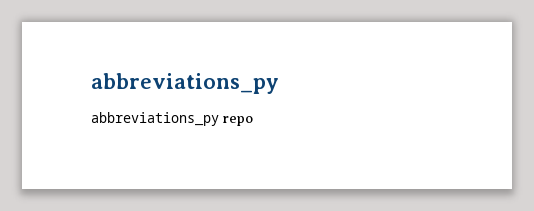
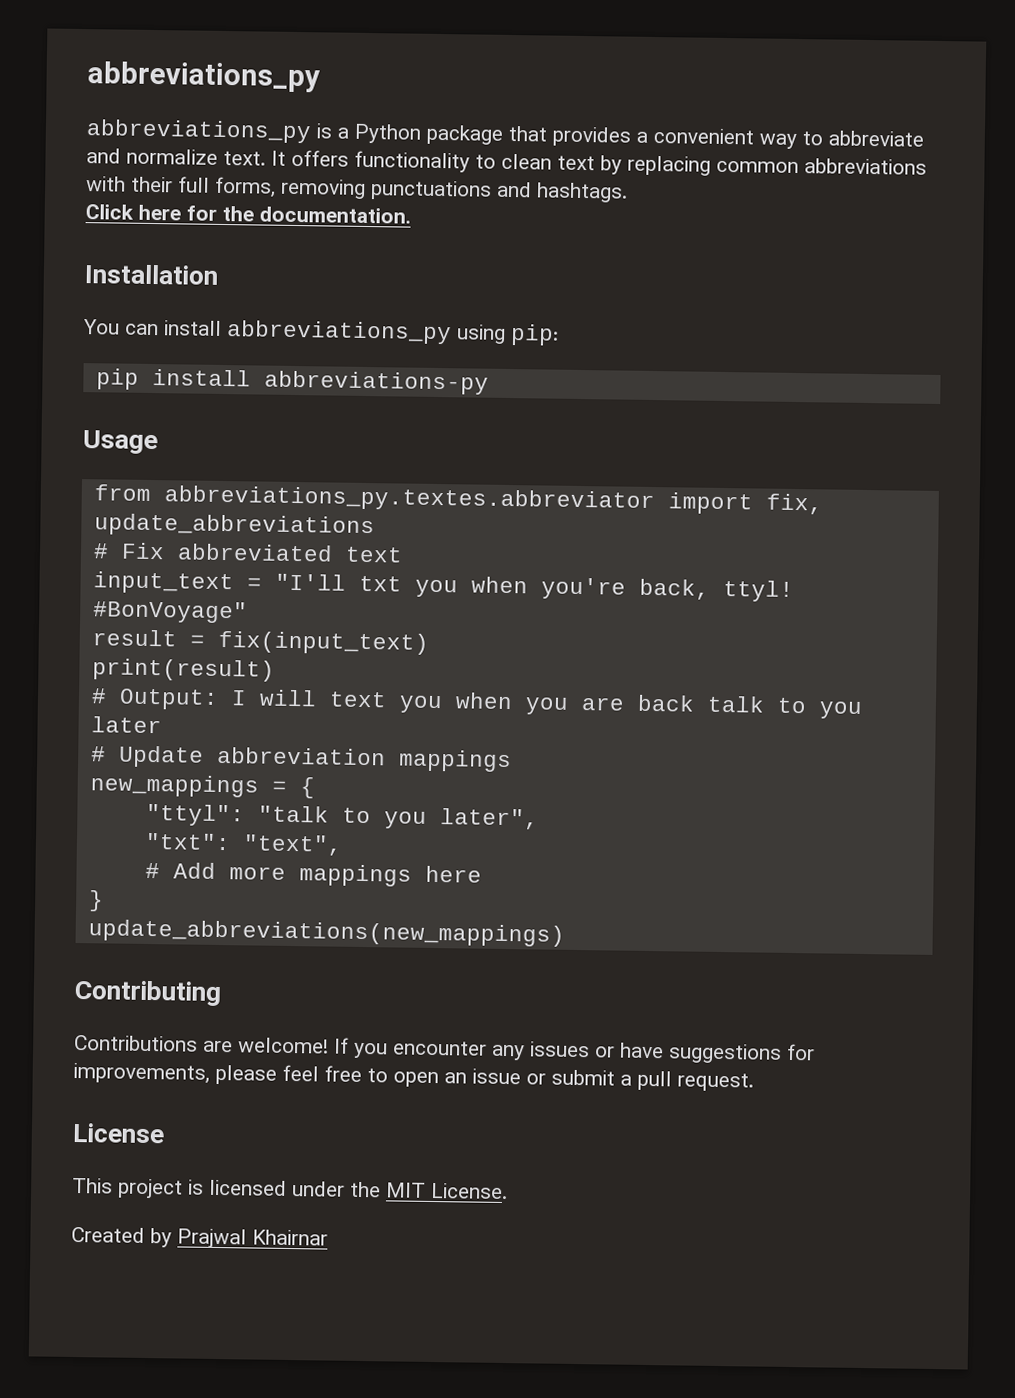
- abbreviations_py repo
+ abbreviations_py is a Python package that provides a convenient way to abbreviate and normalize text. It offers functionality to clean text by replacing common abbreviations with their full forms, removing punctuations and hashtags.
+ Click here for the documentation.
+ Installation
+ You can install abbreviations_py using pip:
+ pip install abbreviations-py
+ Usage
+ from abbreviations_py.textes.abbreviator import fix, update_abbreviations
+ # Fix abbreviated text
+ input_text = "I'll txt you when you're back, ttyl! #BonVoyage"
+ result = fix(input_text)
+ print(result)
+ # Output: I will text you when you are back talk to you later
+ # Update abbreviation mappings
+ new_mappings = {
+ "ttyl": "talk to you later",
+ "txt": "text",
+ # Add more mappings here
+ }
+ update_abbreviations(new_mappings)
+ Contributing
+ Contributions are welcome! If you encounter any issues or have suggestions for improvements, please feel free to open an issue or submit a pull request.
+ License
+ This project is licensed under the MIT License.
+ Created by Prajwal Khairnar

